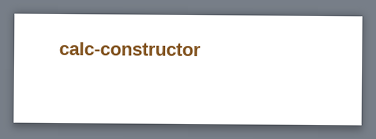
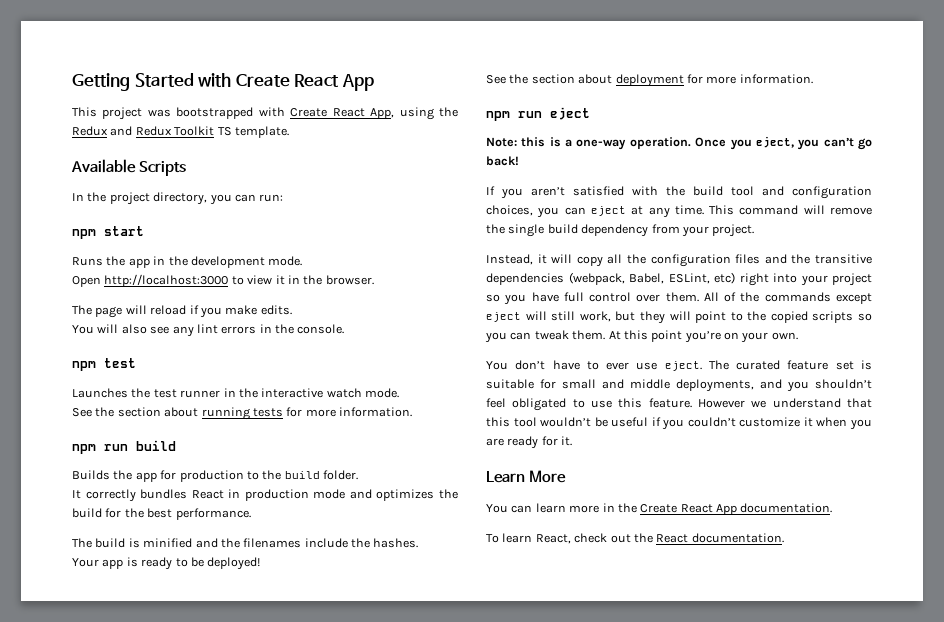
- calc-constructor
+ Getting Started with Create React App
+ This project was bootstrapped with Create React App, using the Redux and Redux Toolkit TS template.
+ Available Scripts
+ In the project directory, you can run:
+ npm start
+ Runs the app in the development mode.
+ Open http://localhost:3000 to view it in the browser.
+ The page will reload if you make edits.
+ You will also see any lint errors in the console.
+ npm test
+ Launches the test runner in the interactive watch mode.
+ See the section about running tests for more information.
+ npm run build
+ Builds the app for production to the build folder.
+ It correctly bundles React in production mode and optimizes the build for the best performance.
+ The build is minified and the filenames include the hashes.
+ Your app is ready to be deployed!
+ See the section about deployment for more information.
+ npm run eject
+ Note: this is a one-way operation. Once you eject, you can’t go back!
+ If you aren’t satisfied with the build tool and configuration choices, you can eject at any time. This command will remove the single build dependency from your project.
+ Instead, it will copy all the configuration files and the transitive dependencies (webpack, Babel, ESLint, etc) right into your project so you have full control over them. All of the commands except eject will still work, but they will point to the copied scripts so you can tweak them. At this point you’re on your own.
+ You don’t have to ever use eject. The curated feature set is suitable for small and middle deployments, and you shouldn’t feel obligated to use this feature. However we understand that this tool wouldn’t be useful if you couldn’t customize it when you are ready for it.
+ Learn More
+ You can learn more in the Create React App documentation.
+ To learn React, check out the React documentation.

